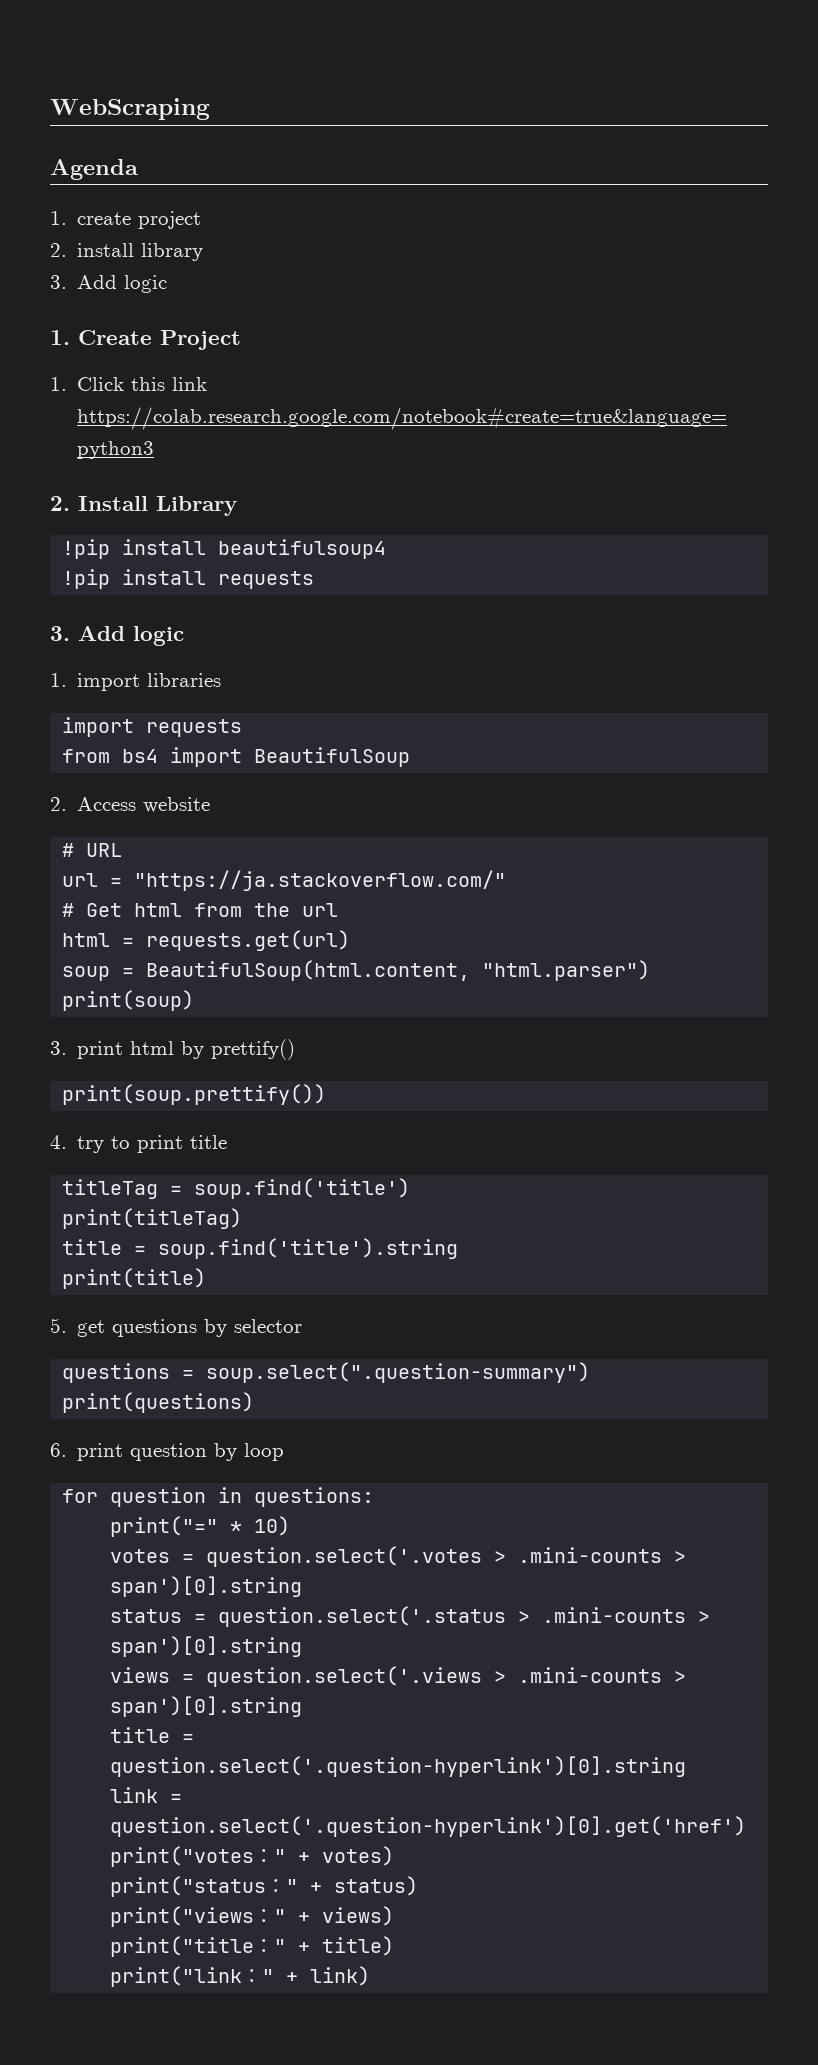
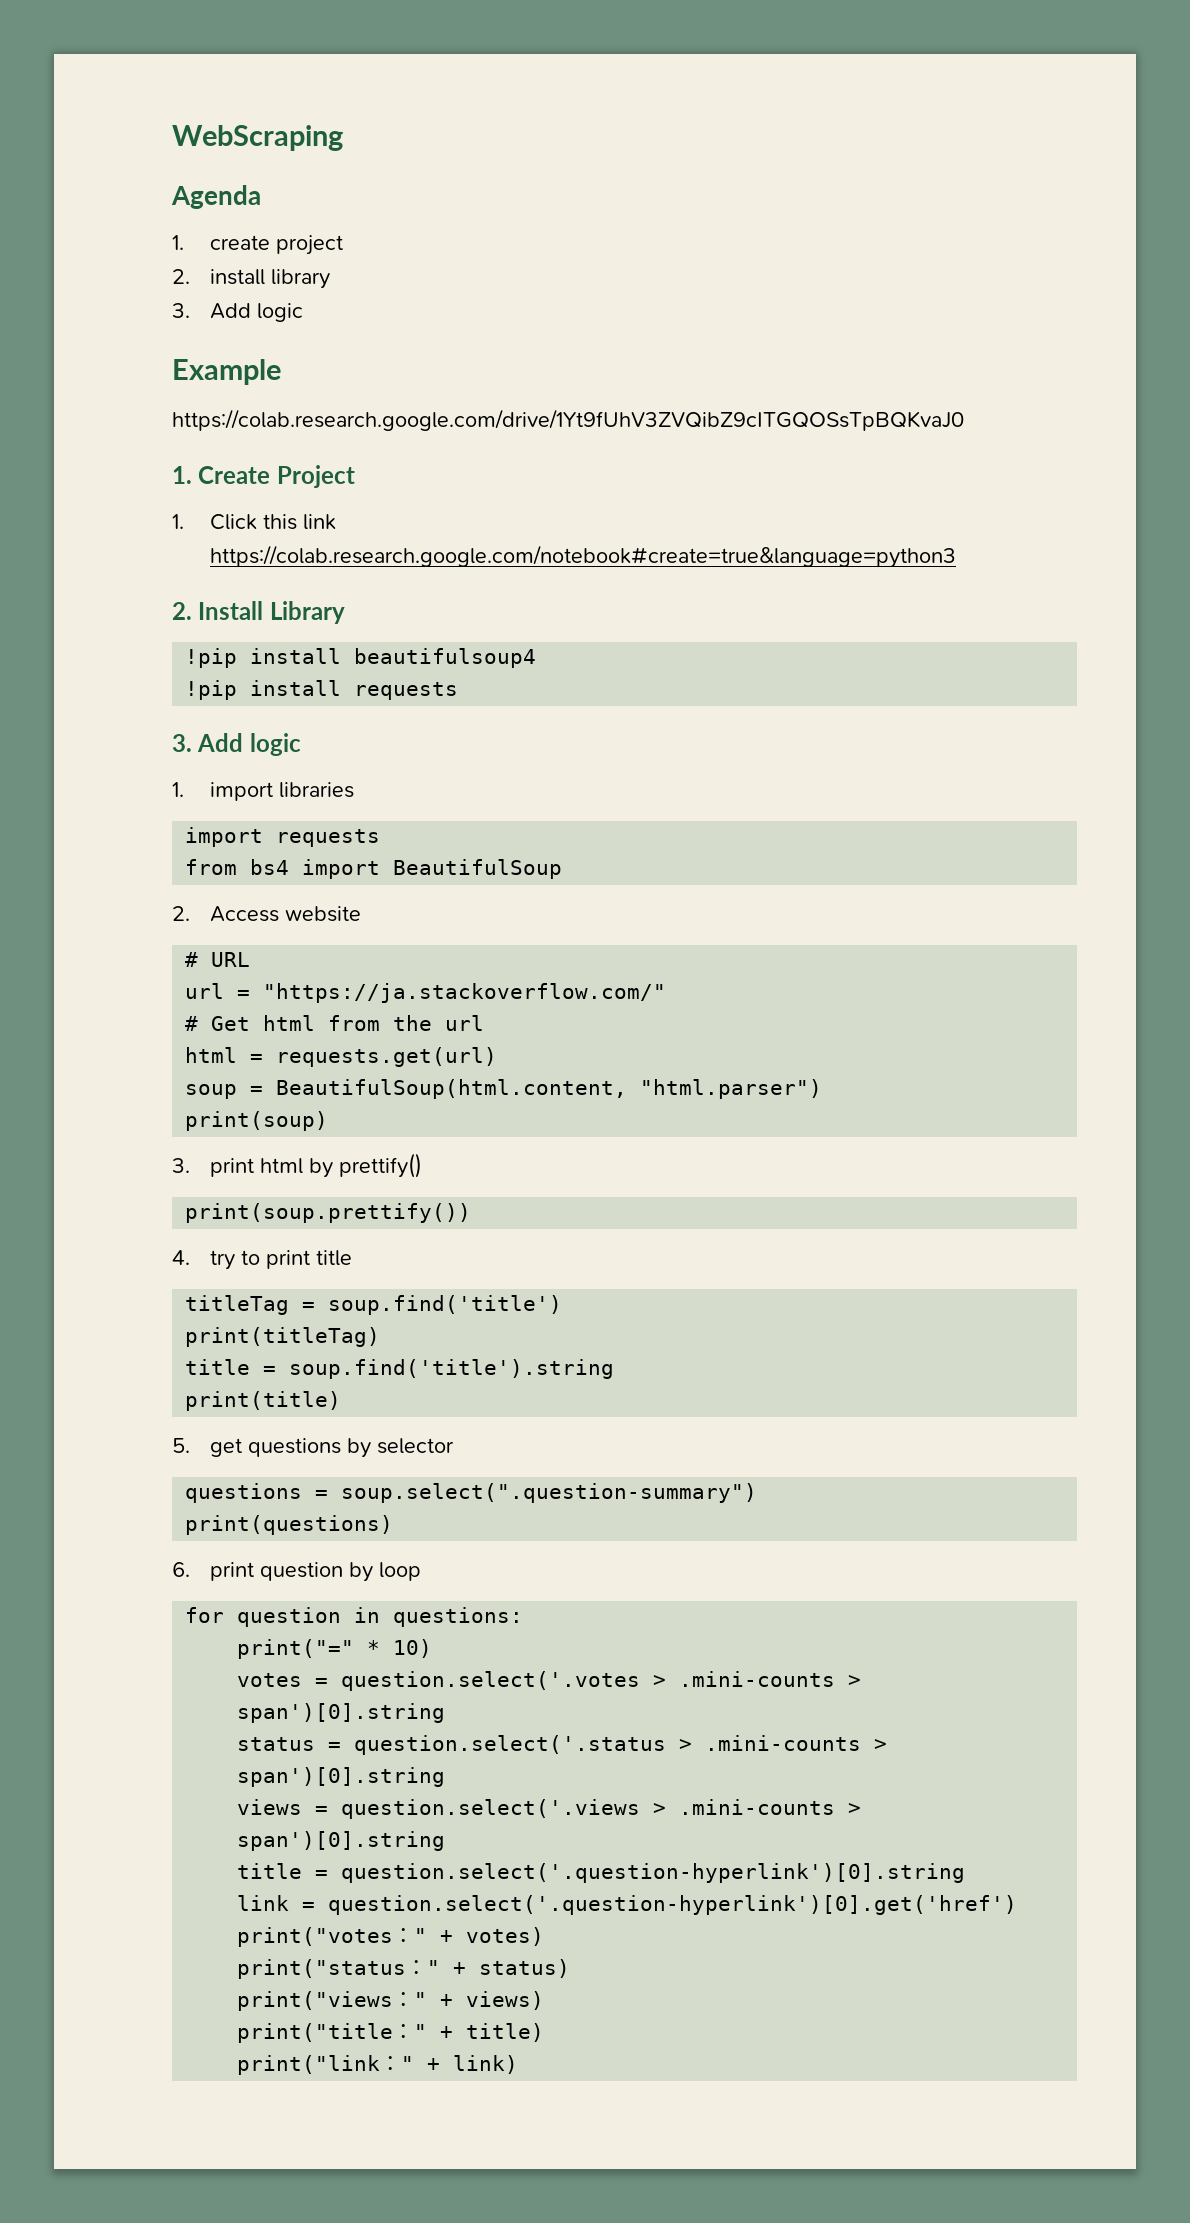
+ Example
+ https://colab.research.google.com/drive/1Yt9fUhV3ZVQibZ9cITGQOSsTpBQKvaJ0

